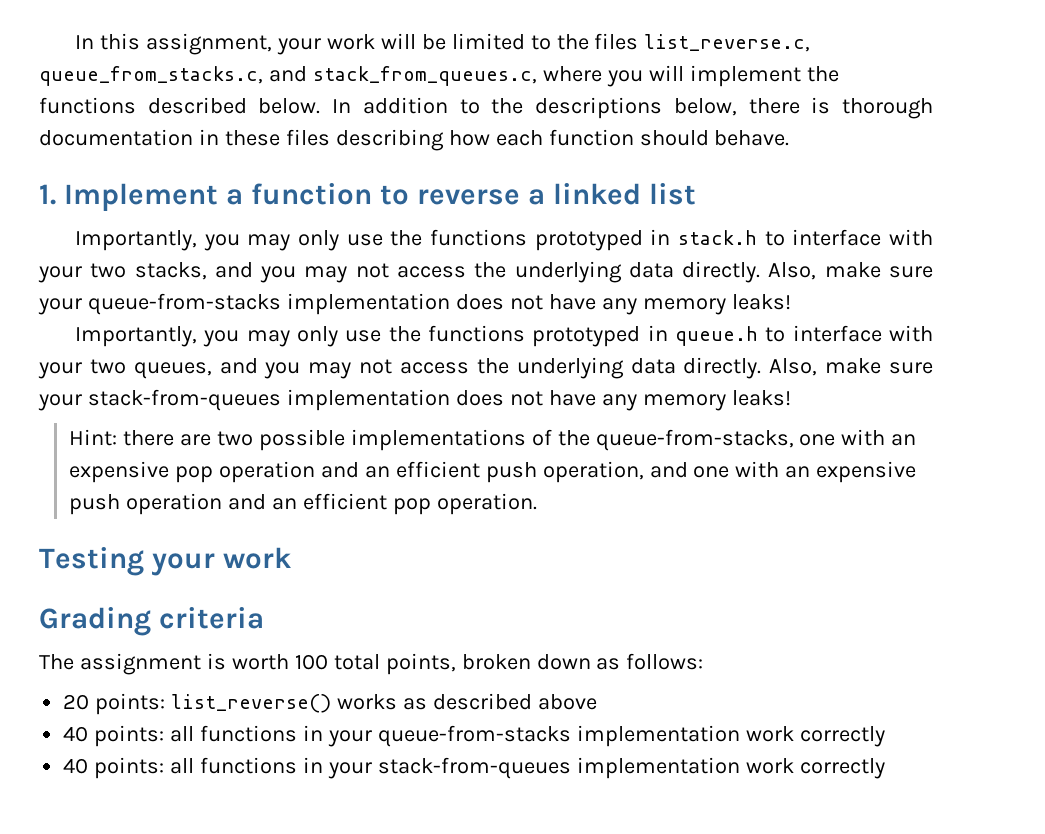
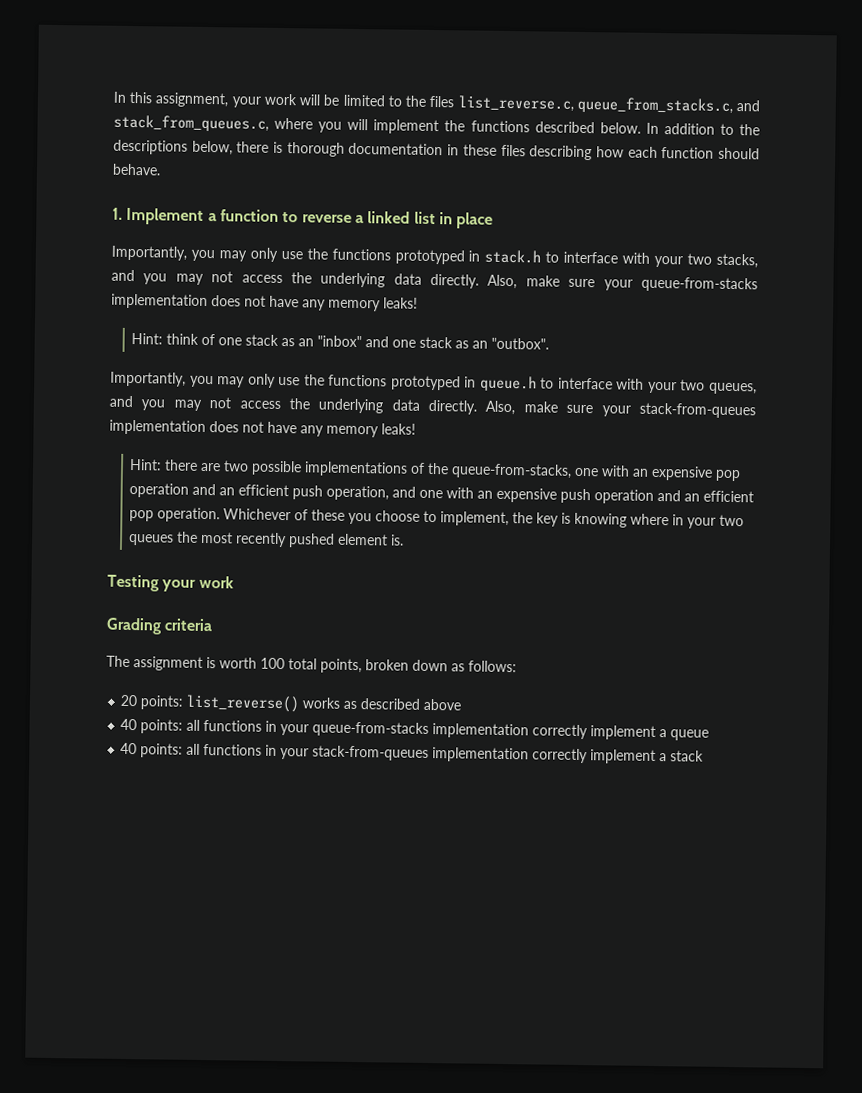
- 1. Implement a function to reverse a linked list
+ 1. Implement a function to reverse a linked list in place
+ Hint: think of one stack as an "inbox" and one stack as an "outbox".
+ Whichever of these you choose to implement, the key is knowing where in your two queues the most recently pushed element is.
- 40 points: all functions in your queue-from-stacks implementation work correctly
+ 40 points: all functions in your queue-from-stacks implementation correctly implement a queue
- 40 points: all functions in your stack-from-queues implementation work correctly
+ 40 points: all functions in your stack-from-queues implementation correctly implement a stack

